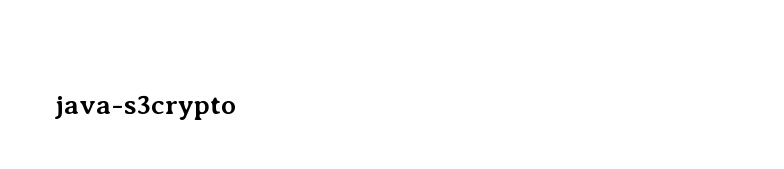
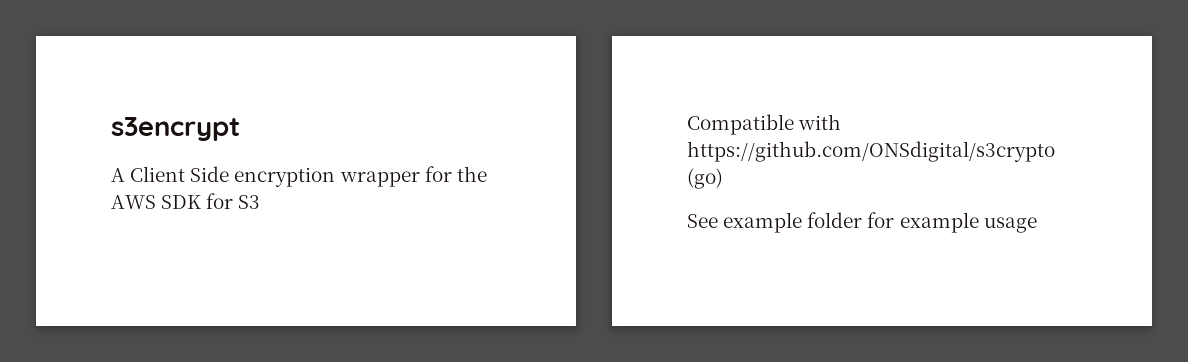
- java-s3crypto
+ s3encrypt
+ A Client Side encryption wrapper for the AWS SDK for S3
+ Compatible with https://github.com/ONSdigital/s3crypto (go)
+ See example folder for example usage

